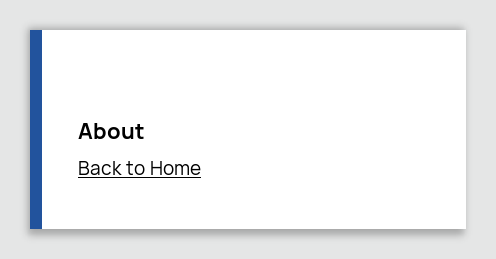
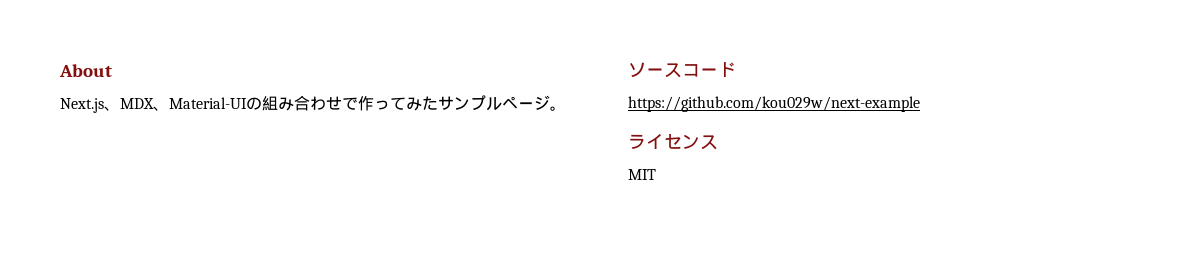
- Back to Home
+ Next.js、MDX、Material-UIの組み合わせで作ってみたサンプルページ。
+ ソースコード
+ https://github.com/kou029w/next-example
+ ライセンス
+ MIT

